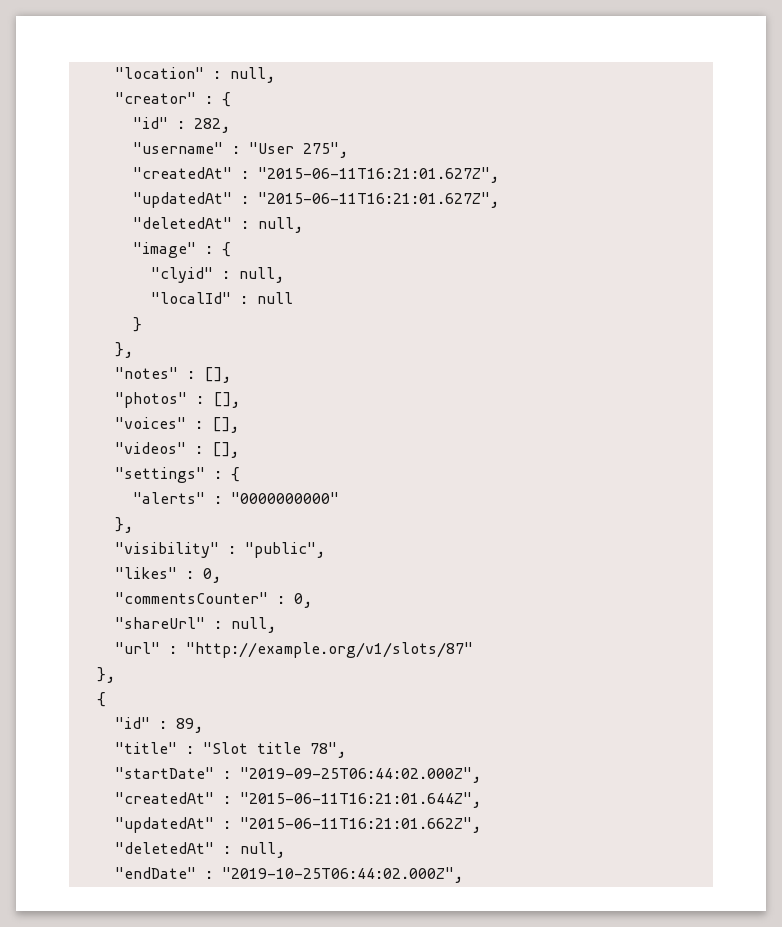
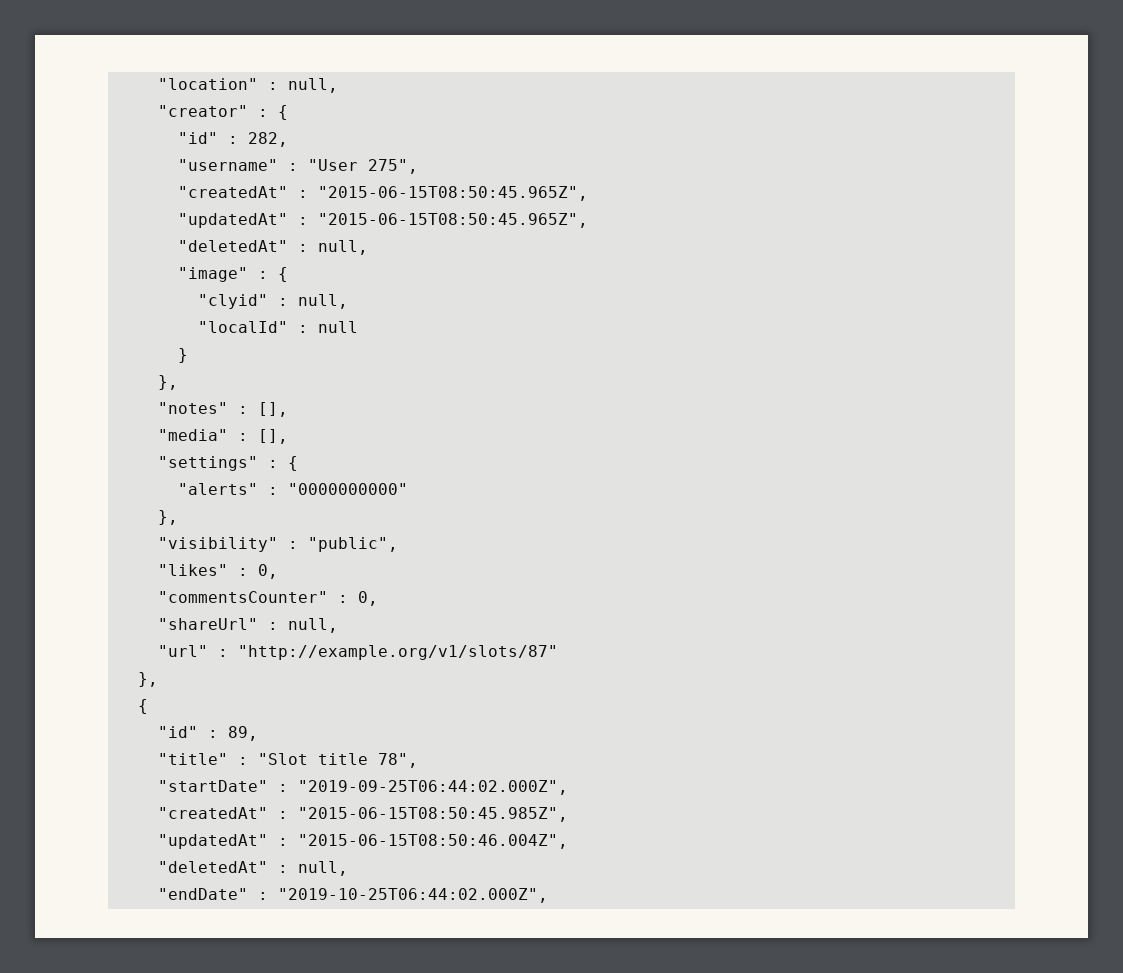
- "createdAt" : "2015-06-11T16:21:01.627Z",
- "updatedAt" : "2015-06-11T16:21:01.627Z",
+ "createdAt" : "2015-06-15T08:50:45.965Z",
+ "updatedAt" : "2015-06-15T08:50:45.965Z",
- "photos" : [],
- "voices" : [],
- "videos" : [],
+ "media" : [],
- "createdAt" : "2015-06-11T16:21:01.644Z",
- "updatedAt" : "2015-06-11T16:21:01.662Z",
+ "createdAt" : "2015-06-15T08:50:45.985Z",
+ "updatedAt" : "2015-06-15T08:50:46.004Z",

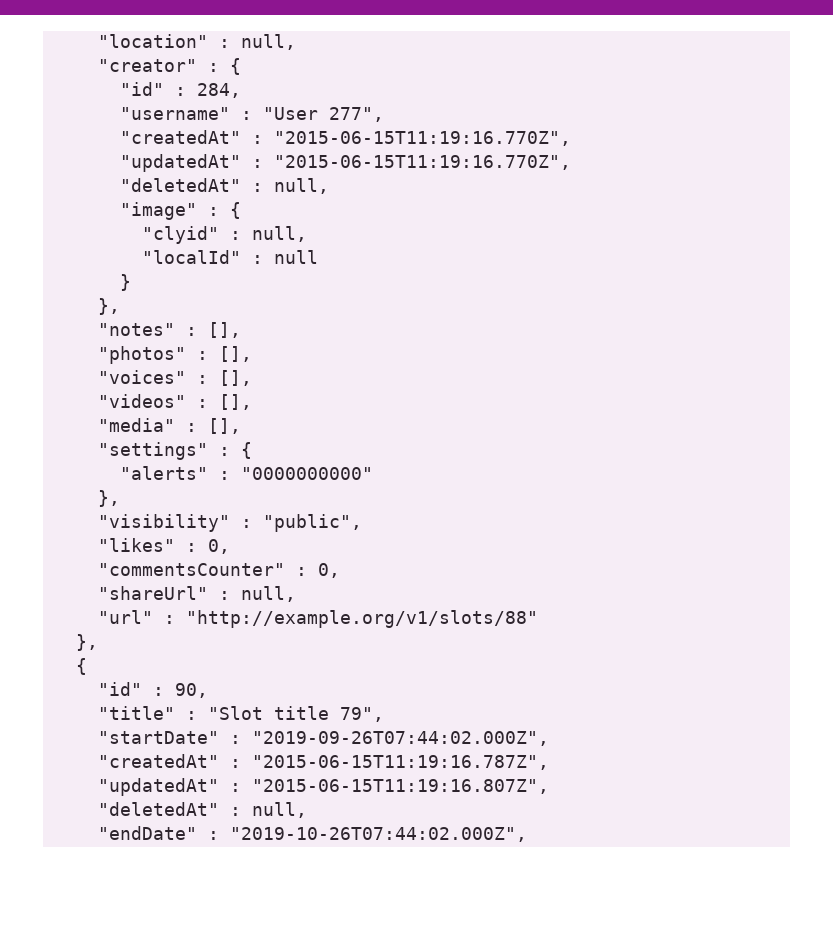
- "id" : 282,
+ "id" : 284,
- "username" : "User 275",
- "createdAt" : "2015-06-15T08:50:45.965Z",
- "updatedAt" : "2015-06-15T08:50:45.965Z",
+ "username" : "User 277",
+ "createdAt" : "2015-06-15T11:19:16.770Z",
+ "updatedAt" : "2015-06-15T11:19:16.770Z",
+ "photos" : [],
+ "voices" : [],
+ "videos" : [],
- "url" : "http://example.org/v1/slots/87"
+ "url" : "http://example.org/v1/slots/88"
- "id" : 89,
+ "id" : 90,
- "title" : "Slot title 78",
+ "title" : "Slot title 79",
- "startDate" : "2019-09-25T06:44:02.000Z",
- "createdAt" : "2015-06-15T08:50:45.985Z",
- "updatedAt" : "2015-06-15T08:50:46.004Z",
+ "startDate" : "2019-09-26T07:44:02.000Z",
+ "createdAt" : "2015-06-15T11:19:16.787Z",
+ "updatedAt" : "2015-06-15T11:19:16.807Z",
- "endDate" : "2019-10-25T06:44:02.000Z",
+ "endDate" : "2019-10-26T07:44:02.000Z",

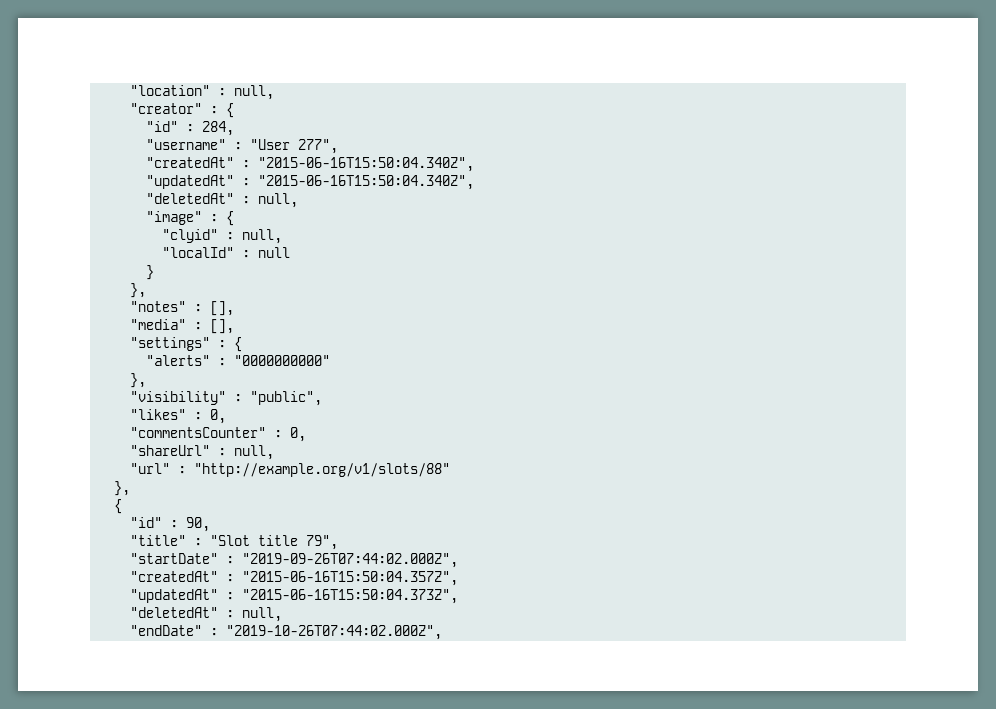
- "createdAt" : "2015-06-15T11:19:16.770Z",
- "updatedAt" : "2015-06-15T11:19:16.770Z",
+ "createdAt" : "2015-06-16T15:50:04.340Z",
+ "updatedAt" : "2015-06-16T15:50:04.340Z",
- "photos" : [],
- "voices" : [],
- "videos" : [],
- "createdAt" : "2015-06-15T11:19:16.787Z",
- "updatedAt" : "2015-06-15T11:19:16.807Z",
+ "createdAt" : "2015-06-16T15:50:04.357Z",
+ "updatedAt" : "2015-06-16T15:50:04.373Z",

